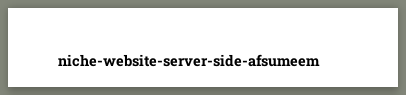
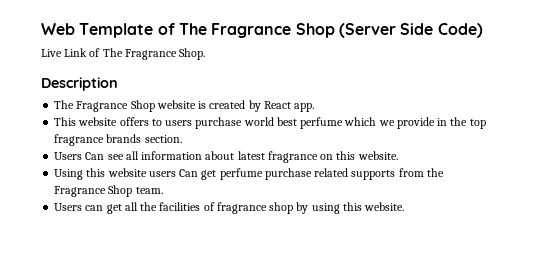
- niche-website-server-side-afsumeem
+ Web Template of The Fragrance Shop (Server Side Code)
+ Live Link of The Fragrance Shop.
+ Description
+ The Fragrance Shop website is created by React app.
+ This website offers to users purchase world best perfume which we provide in the top fragrance brands section.
+ Users Can see all information about latest fragrance on this website.
+ Using this website users Can get perfume purchase related supports from the Fragrance Shop team.
+ Users can get all the facilities of fragrance shop by using this website.

